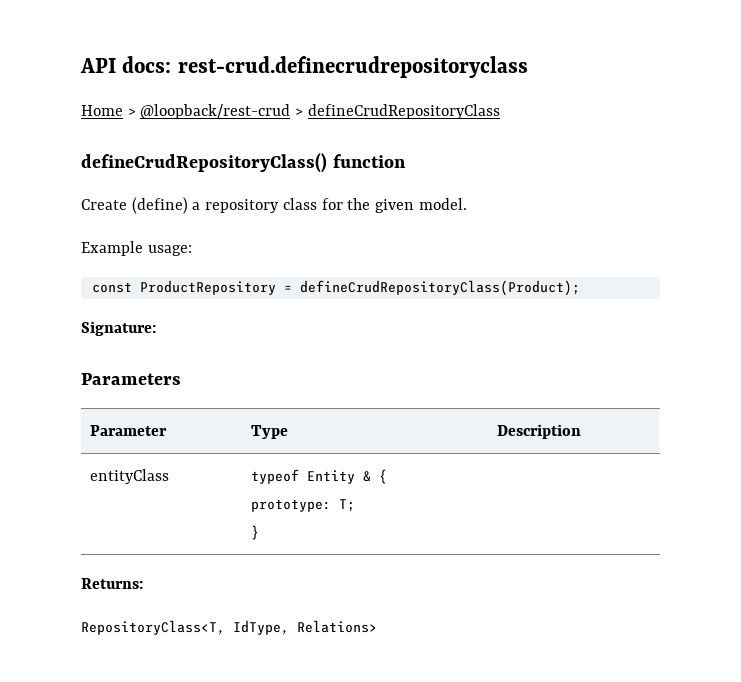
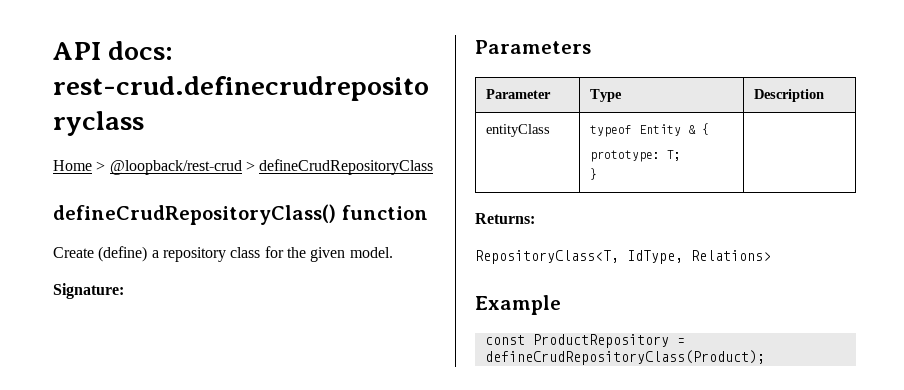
- Example usage:
- const ProductRepository = defineCrudRepositoryClass(Product);
+ Example
+ const ProductRepository = defineCrudRepositoryClass(Product);

